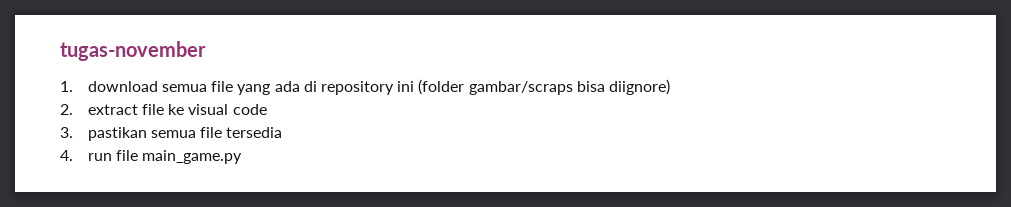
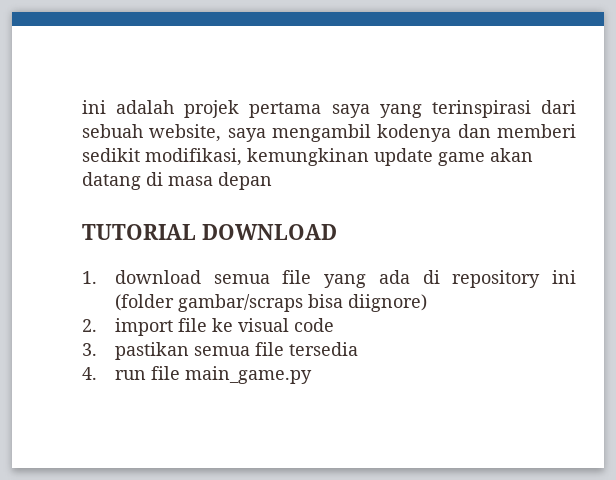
- tugas-november
+ ini adalah projek pertama saya yang terinspirasi dari sebuah website, saya mengambil kodenya dan memberi sedikit modifikasi, kemungkinan update game akan datang di masa depan
+ TUTORIAL DOWNLOAD
- 2. extract file ke visual code
+ 2. import file ke visual code

